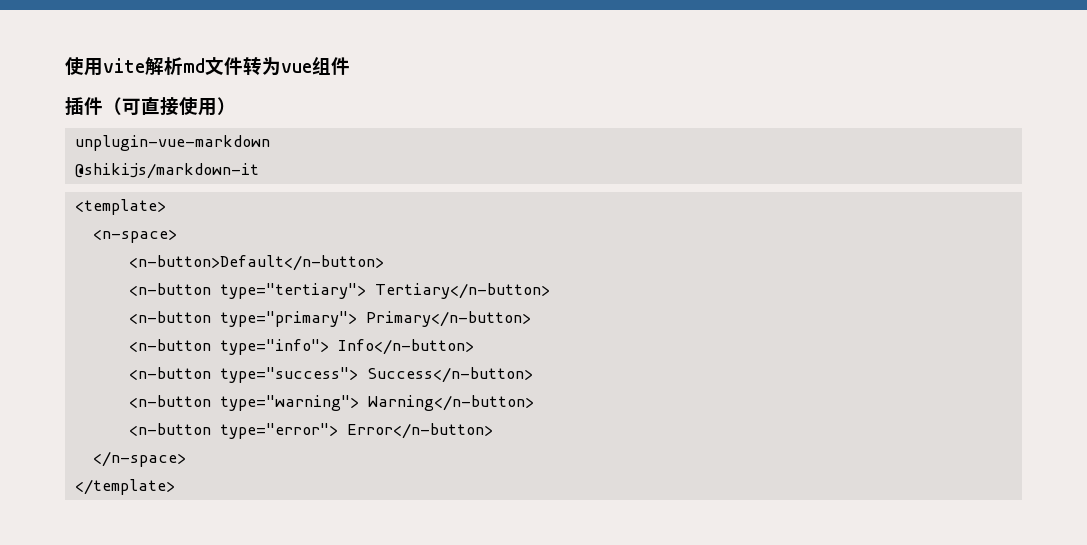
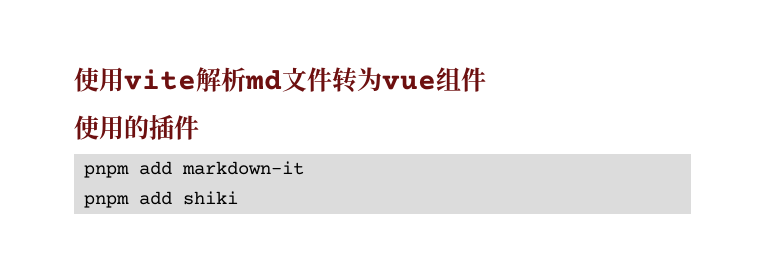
- 插件（可直接使用）
- unplugin-vue-markdown
- @shikijs/markdown-it
- <template>
- <n-space>
- <n-button>Default</n-button>
- <n-button type="tertiary"> Tertiary</n-button>
- <n-button type="primary"> Primary</n-button>
- <n-button type="info"> Info</n-button>
- <n-button type="success"> Success</n-button>
- <n-button type="warning"> Warning</n-button>
- <n-button type="error"> Error</n-button>
- </n-space>
- </template>
+ 使用的插件
+ pnpm add markdown-it
+ pnpm add shiki

